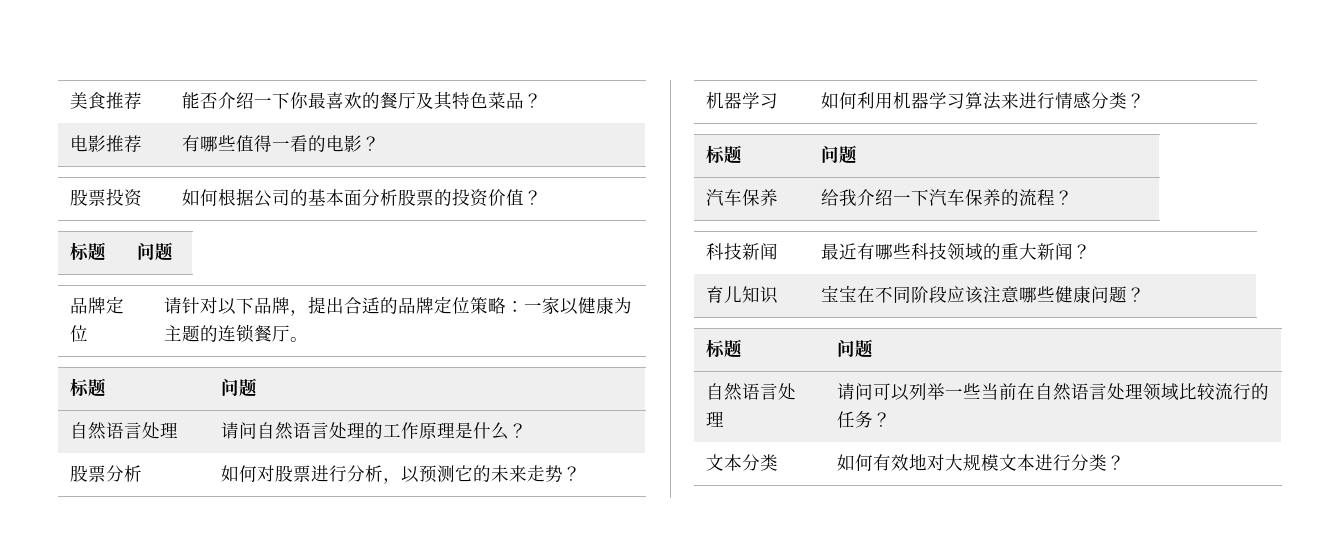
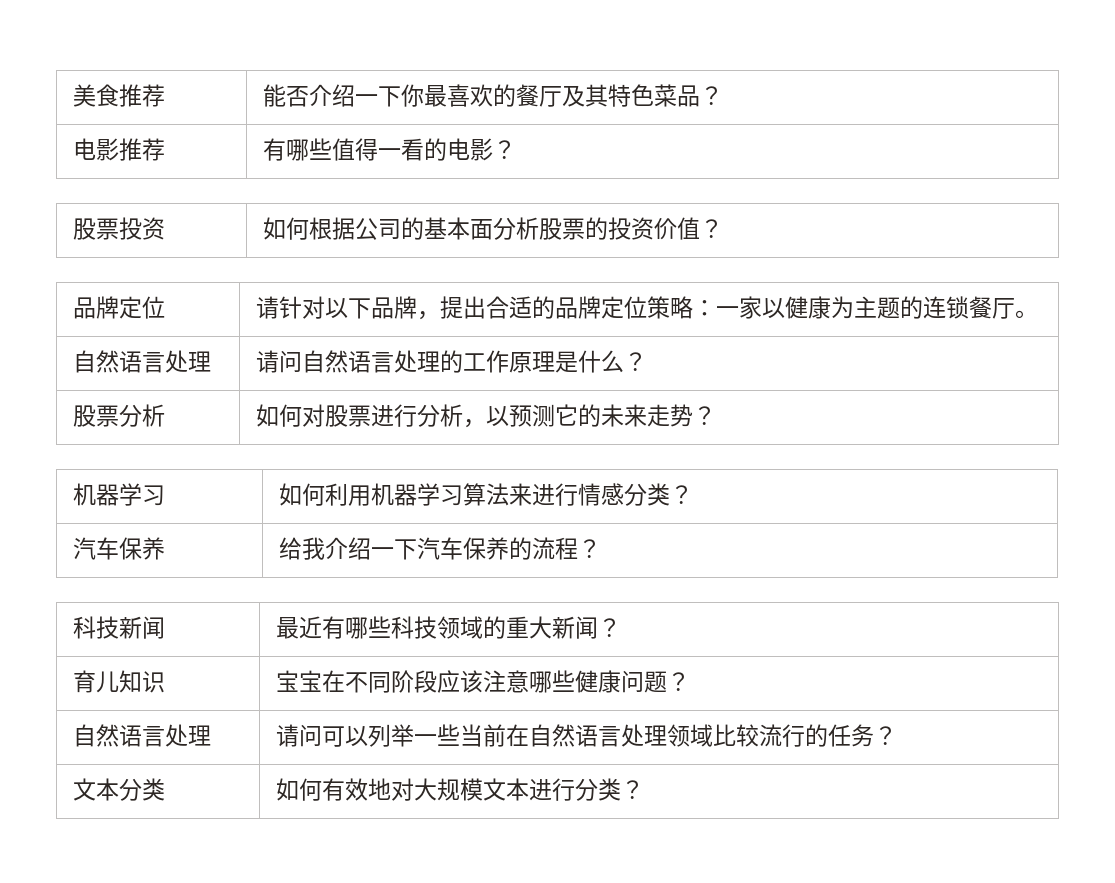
  股票投资 | 如何根据公司的基本面分析股票的投资价值？
- 标题 | 问题
  品牌定位 | 请针对以下品牌，提出合适的品牌定位策略：一家以健康为主题的连锁餐厅。
- 标题 | 问题
  机器学习 | 如何利用机器学习算法来进行情感分类？
- 标题 | 问题
  育儿知识 | 宝宝在不同阶段应该注意哪些健康问题？
- 标题 | 问题

